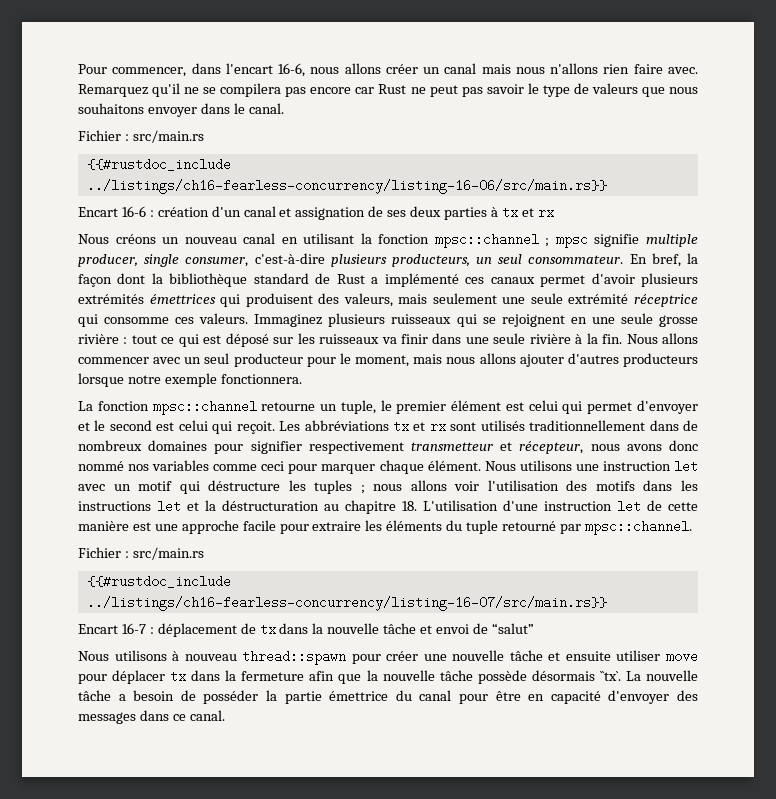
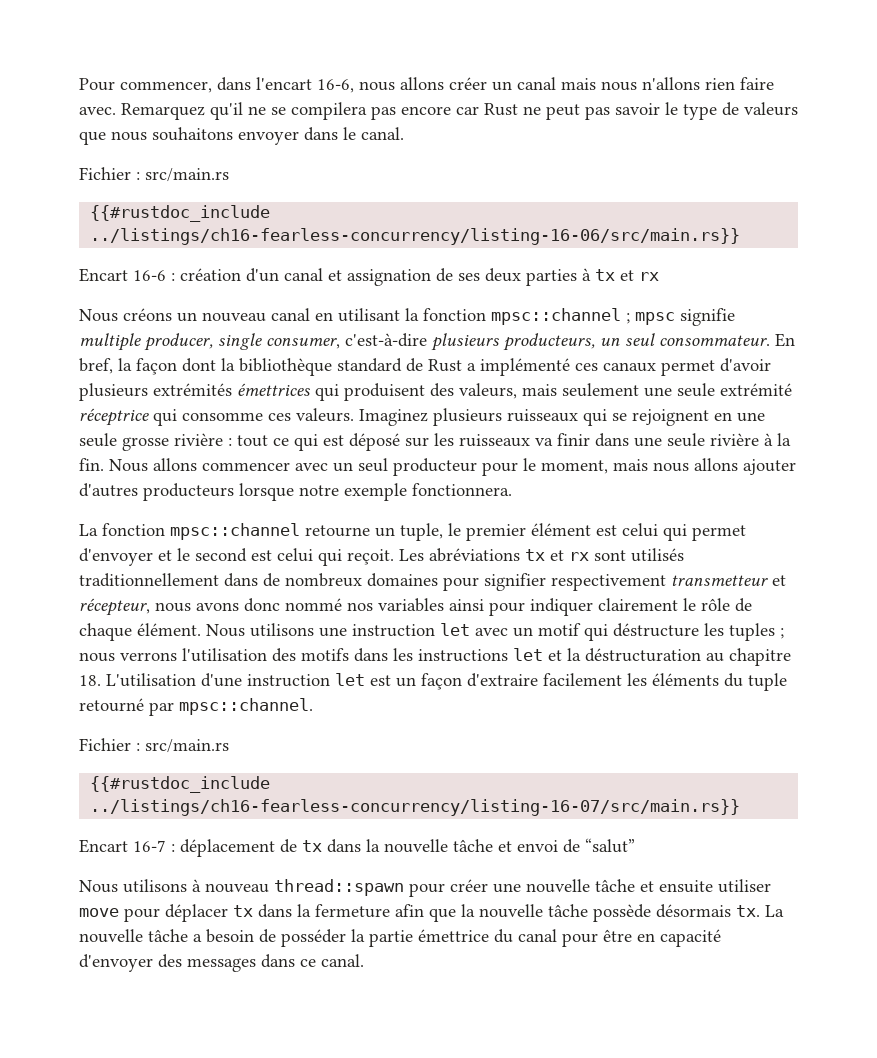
- Immaginez plusieurs ruisseaux qui se rejoignent en une seule grosse rivière : tout ce qui est déposé sur les ruisseaux va finir dans une seule rivière à la fin.
+ Imaginez plusieurs ruisseaux qui se rejoignent en une seule grosse rivière : tout ce qui est déposé sur les ruisseaux va finir dans une seule rivière à la fin.
- Les abbréviations tx et rx sont utilisés traditionnellement dans de nombreux domaines pour signifier respectivement transmetteur et récepteur, nous avons donc nommé nos variables comme ceci pour marquer chaque élément.
+ Les abréviations tx et rx sont utilisés traditionnellement dans de nombreux domaines pour signifier respectivement transmetteur et récepteur, nous avons donc nommé nos variables ainsi pour indiquer clairement le rôle de chaque élément.
- Nous utilisons une instruction let avec un motif qui déstructure les tuples ; nous allons voir l'utilisation des motifs dans les instructions let et la déstructuration au chapitre 18. L'utilisation d'une instruction let de cette manière est une approche facile pour extraire les éléments du tuple retourné par mpsc::channel.
+ Nous utilisons une instruction let avec un motif qui déstructure les tuples ; nous verrons l'utilisation des motifs dans les instructions let et la déstructuration au chapitre 18. L'utilisation d'une instruction let est un façon d'extraire facilement les éléments du tuple retourné par mpsc::channel.
- Nous utilisons à nouveau thread::spawn pour créer une nouvelle tâche et ensuite utiliser move pour déplacer tx dans la fermeture afin que la nouvelle tâche possède désormais ``tx`.
+ Nous utilisons à nouveau thread::spawn pour créer une nouvelle tâche et ensuite utiliser move pour déplacer tx dans la fermeture afin que la nouvelle tâche possède désormais tx.

